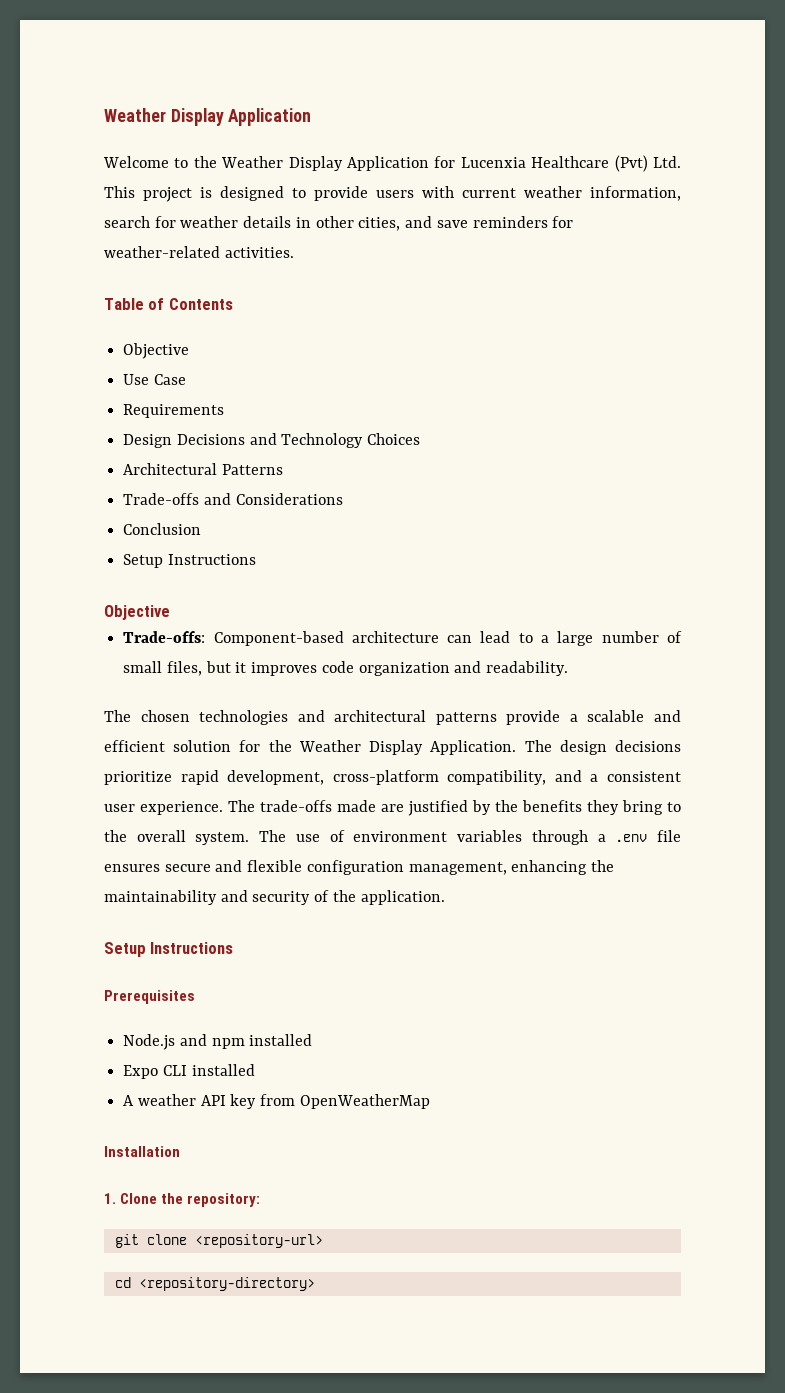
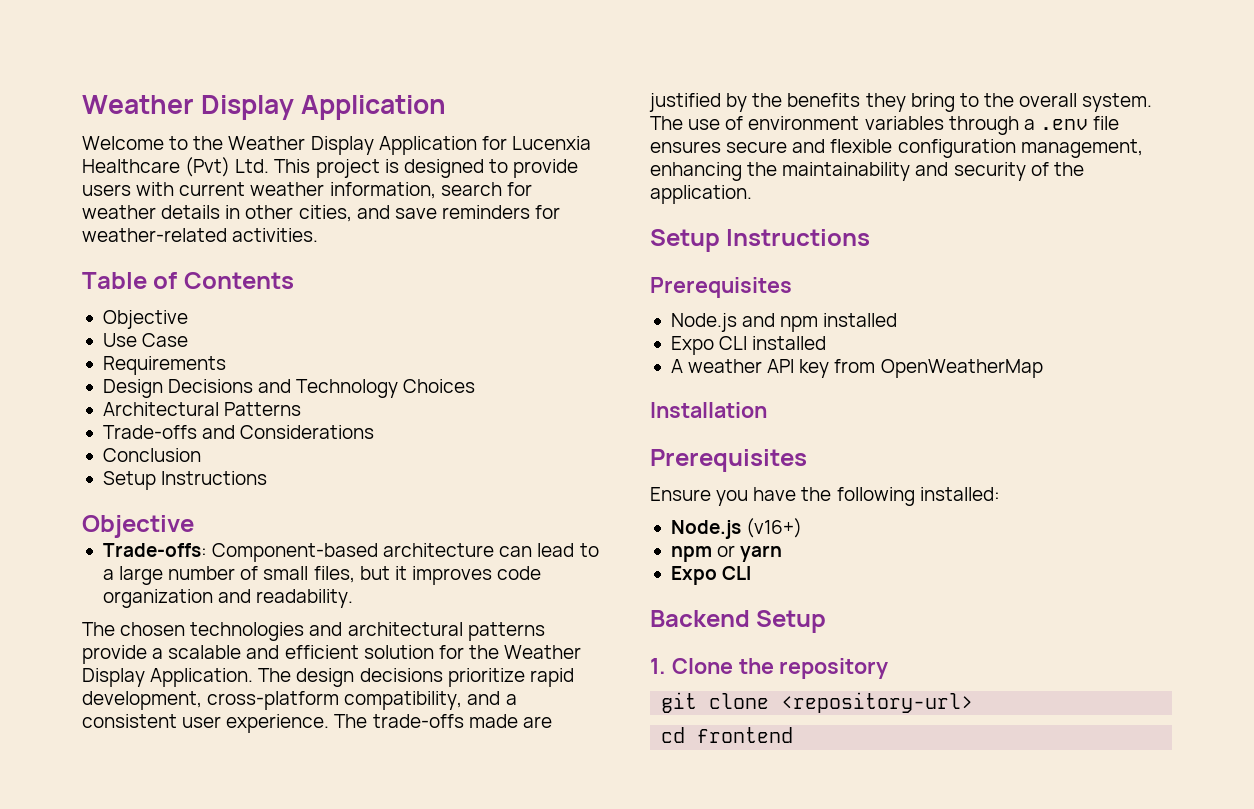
  Installation
+ Prerequisites
+ Ensure you have the following installed:
+ Node.js (v16+)
+ npm or yarn
+ Expo CLI
+ Backend Setup
- 1. Clone the repository:
+ 1. Clone the repository
- cd <repository-directory>
+ cd frontend

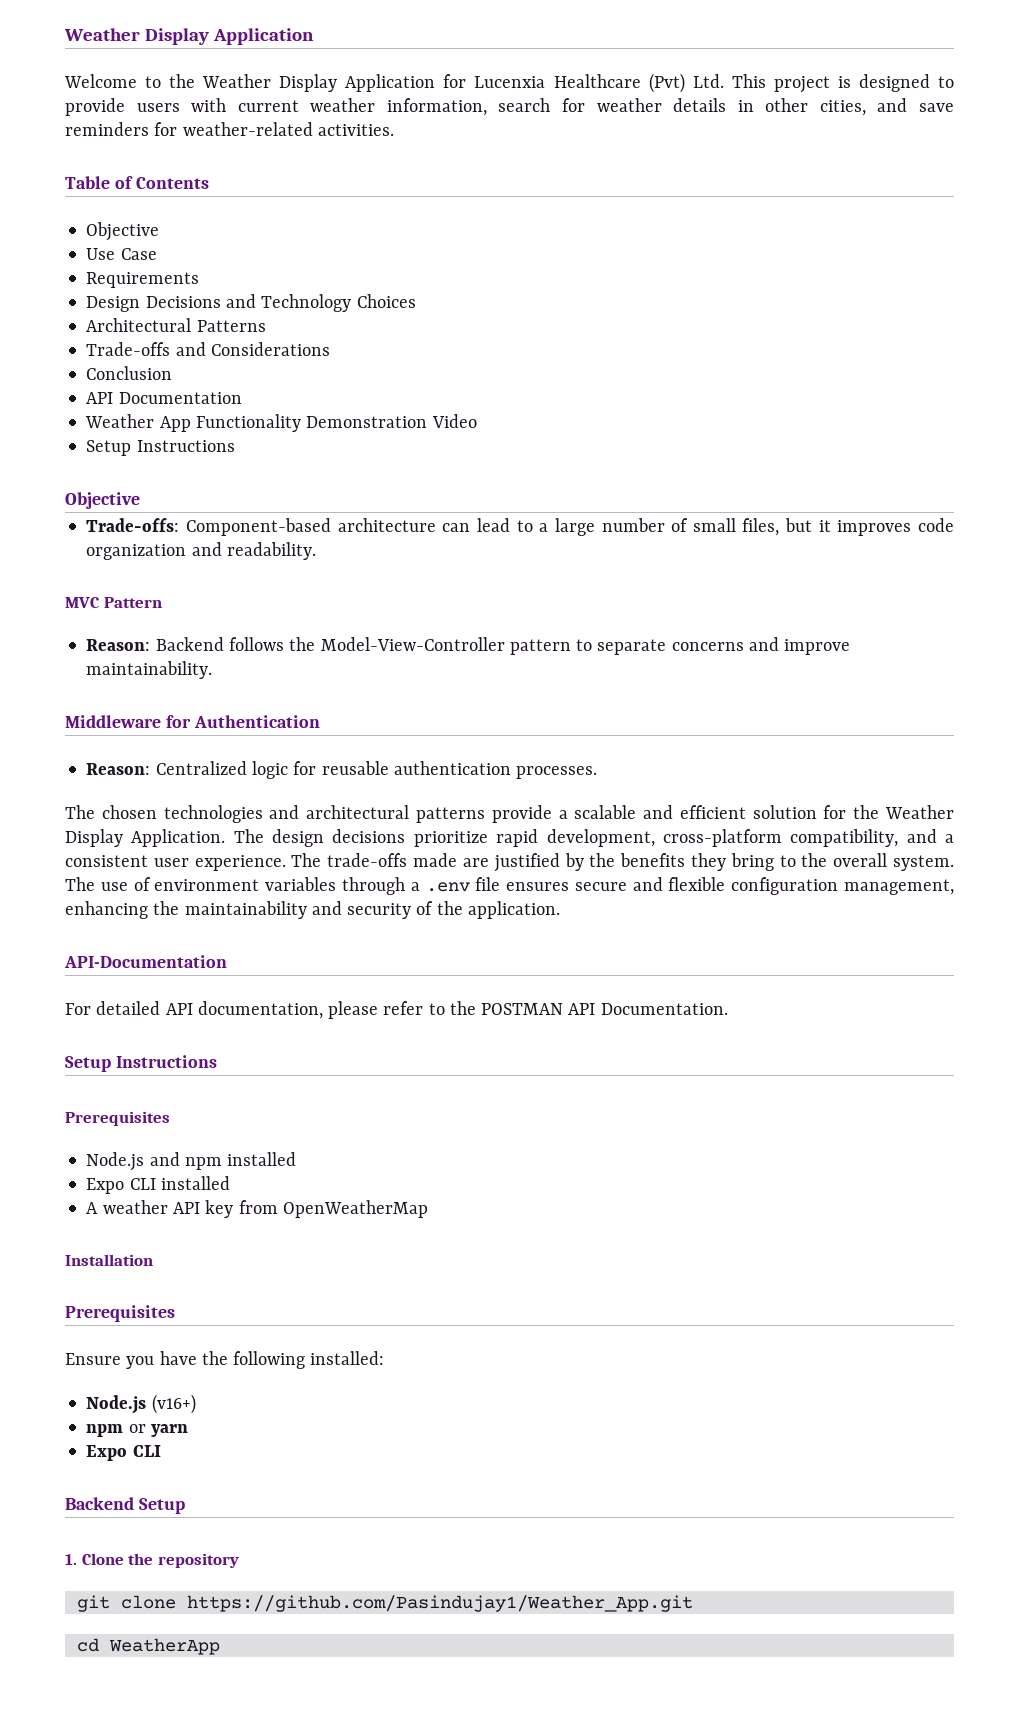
+ API Documentation
+ Weather App Functionality Demonstration Video
+ MVC Pattern
+ Reason: Backend follows the Model-View-Controller pattern to separate concerns and improve maintainability.
+ Middleware for Authentication
+ Reason: Centralized logic for reusable authentication processes.
+ API-Documentation
+ For detailed API documentation, please refer to the POSTMAN API Documentation.
- git clone <repository-url>
+ git clone https://github.com/Pasindujay1/Weather_App.git
- cd frontend
+ cd WeatherApp

